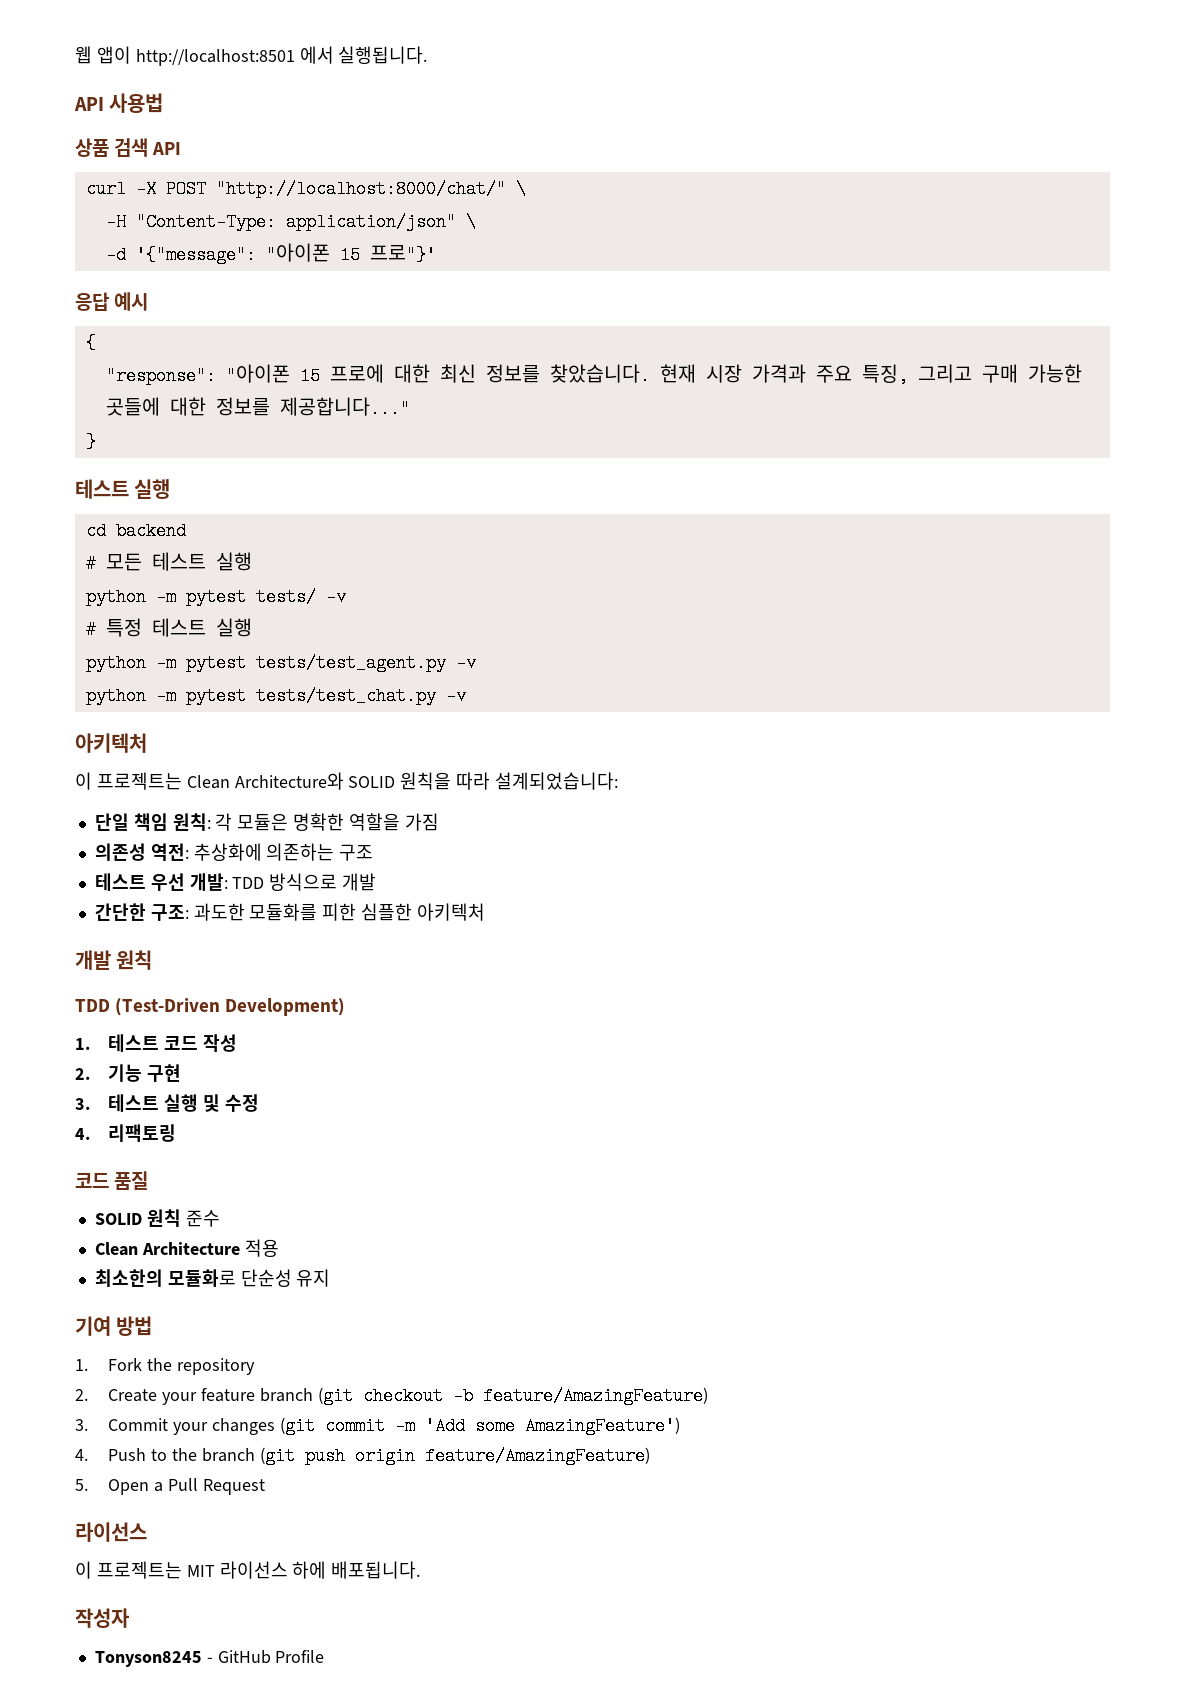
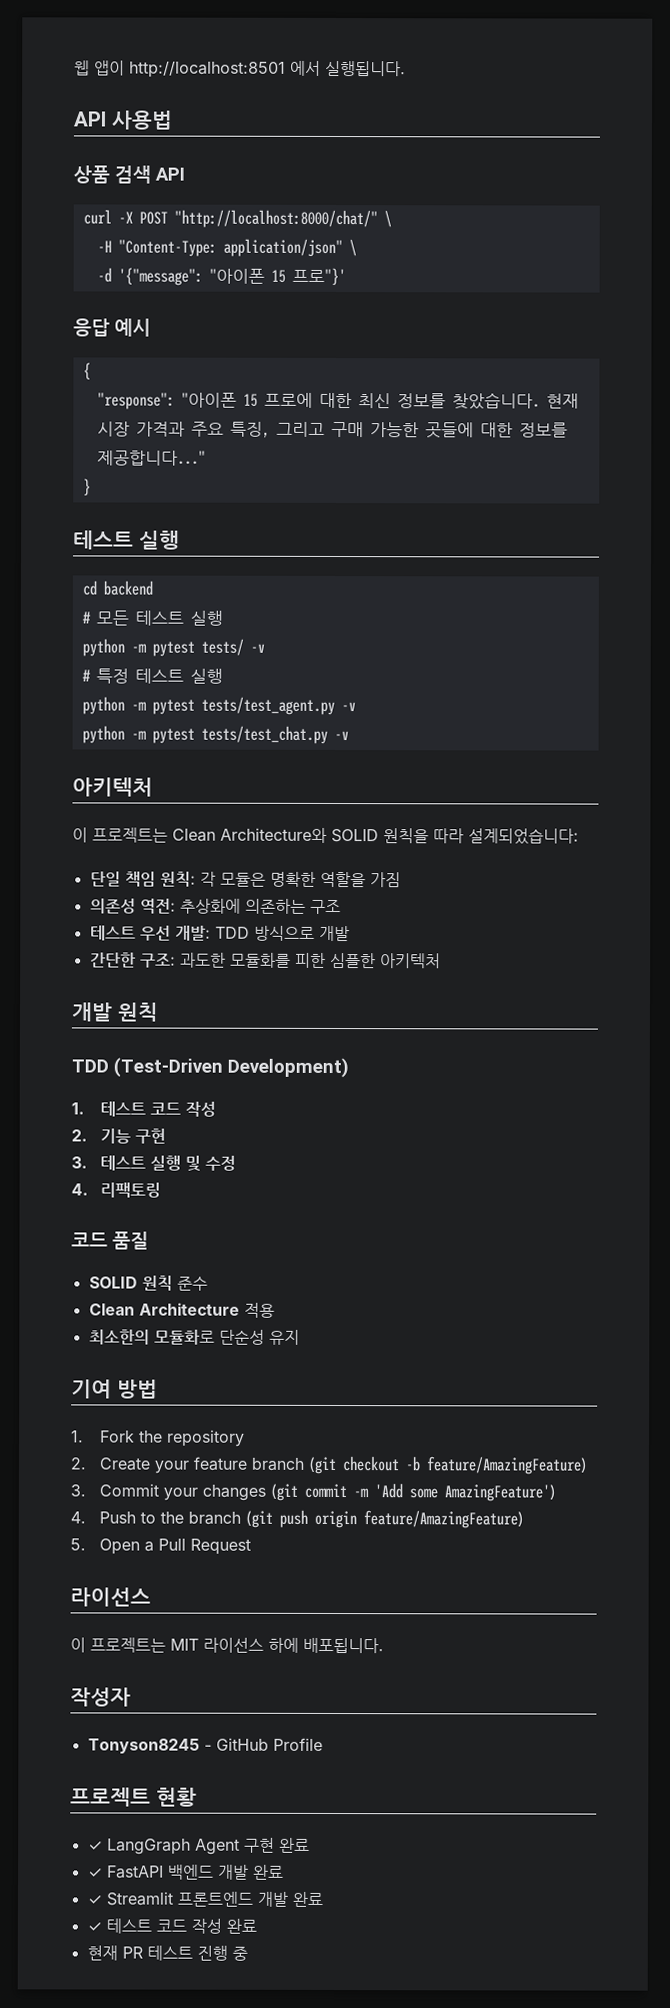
+ 프로젝트 현황
+ ✓ LangGraph Agent 구현 완료
+ ✓ FastAPI 백엔드 개발 완료
+ ✓ Streamlit 프론트엔드 개발 완료
+ ✓ 테스트 코드 작성 완료
+ 현재 PR 테스트 진행 중

